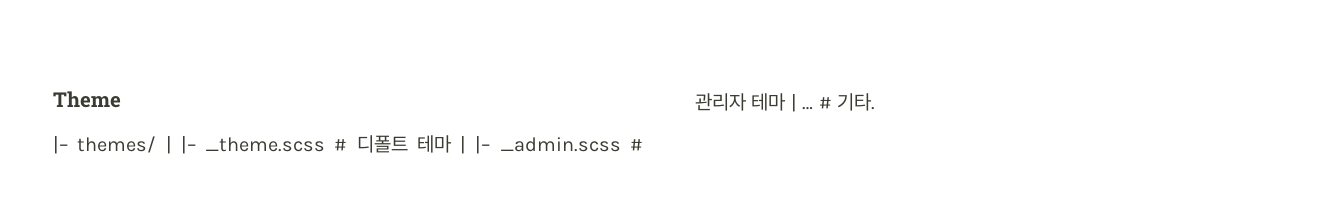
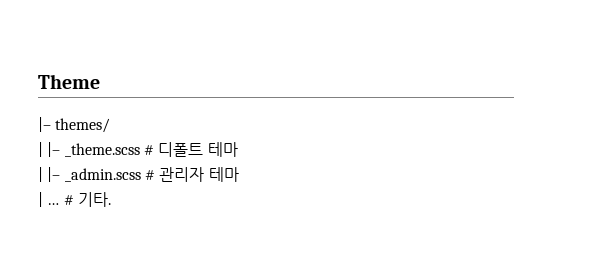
- |– themes/ | |– _theme.scss # 디폴트 테마 | |– _admin.scss # 관리자 테마 | …
+ |– themes/
+ | |– _theme.scss # 디폴트 테마
+ | |– _admin.scss # 관리자 테마
+ | …

